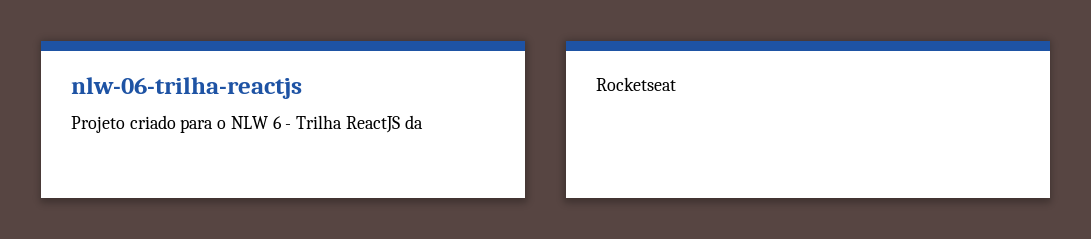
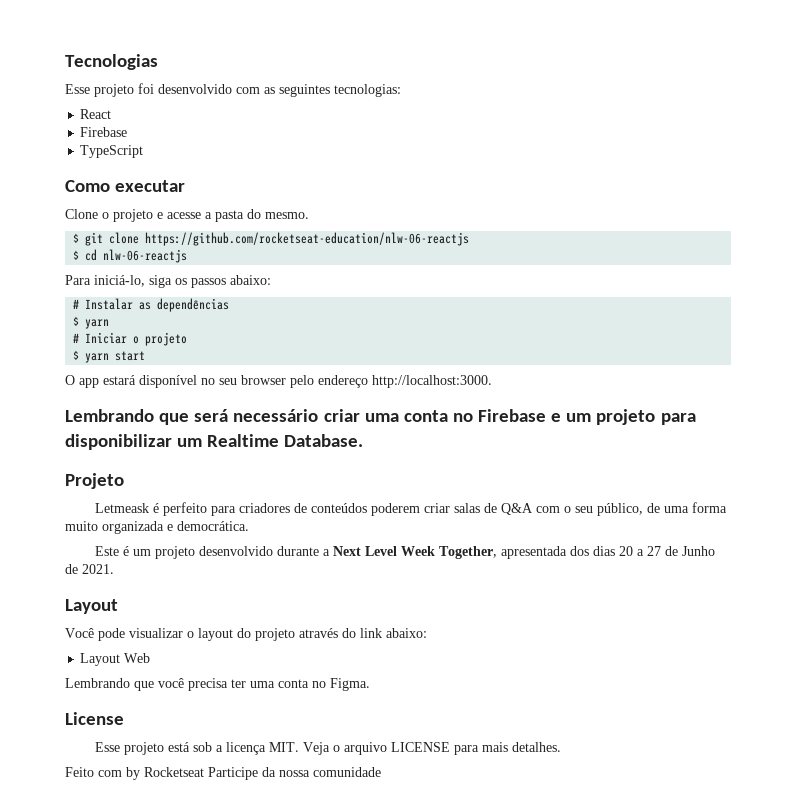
- nlw-06-trilha-reactjs
- Projeto criado para o NLW 6 - Trilha ReactJS da Rocketseat
+ Tecnologias
+ Esse projeto foi desenvolvido com as seguintes tecnologias:
+ React
+ Firebase
+ TypeScript
+ Como executar
+ Clone o projeto e acesse a pasta do mesmo.
+ $ git clone https://github.com/rocketseat-education/nlw-06-reactjs
+ $ cd nlw-06-reactjs
+ Para iniciá-lo, siga os passos abaixo:
+ # Instalar as dependências
+ $ yarn
+ # Iniciar o projeto
+ $ yarn start
+ O app estará disponível no seu browser pelo endereço http://localhost:3000.
+ Lembrando que será necessário criar uma conta no Firebase e um projeto para disponibilizar um Realtime Database.
+ Projeto
+ Letmeask é perfeito para criadores de conteúdos poderem criar salas de Q&A com o seu público, de uma forma muito organizada e democrática.
+ Este é um projeto desenvolvido durante a Next Level Week Together, apresentada dos dias 20 a 27 de Junho de 2021.
+ Layout
+ Você pode visualizar o layout do projeto através do link abaixo:
+ Layout Web
+ Lembrando que você precisa ter uma conta no Figma.
+ License
+ Esse projeto está sob a licença MIT. Veja o arquivo LICENSE para mais detalhes.
+ Feito com by Rocketseat Participe da nossa comunidade

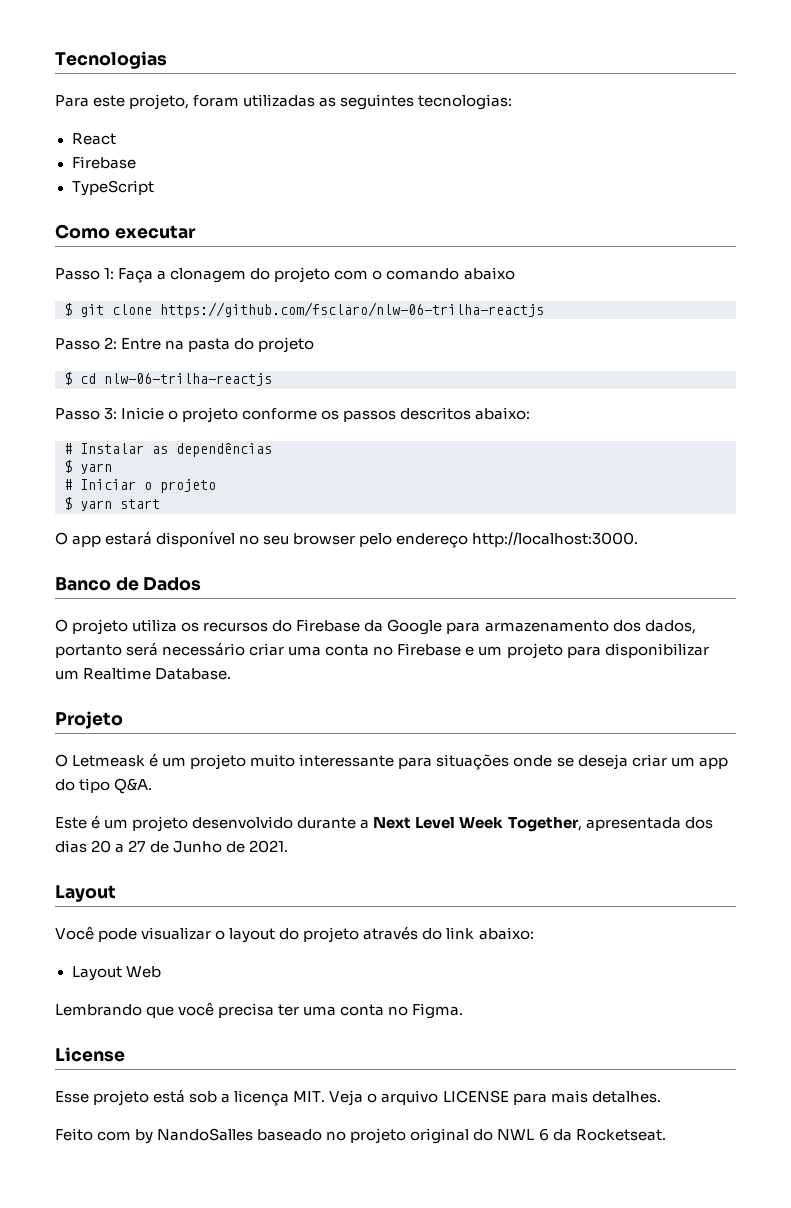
- Esse projeto foi desenvolvido com as seguintes tecnologias:
+ Para este projeto, foram utilizadas as seguintes tecnologias:
- Clone o projeto e acesse a pasta do mesmo.
- $ git clone https://github.com/rocketseat-education/nlw-06-reactjs
- $ cd nlw-06-reactjs
- Para iniciá-lo, siga os passos abaixo:
+ Passo 1: Faça a clonagem do projeto com o comando abaixo
+ $ git clone https://github.com/fsclaro/nlw-06-trilha-reactjs
+ Passo 2: Entre na pasta do projeto
+ $ cd nlw-06-trilha-reactjs
+ Passo 3: Inicie o projeto conforme os passos descritos abaixo:
- Lembrando que será necessário criar uma conta no Firebase e um projeto para disponibilizar um Realtime Database.
+ Banco de Dados
+ O projeto utiliza os recursos do Firebase da Google para armazenamento dos dados, portanto será necessário criar uma conta no Firebase e um projeto para disponibilizar um Realtime Database.
- Letmeask é perfeito para criadores de conteúdos poderem criar salas de Q&A com o seu público, de uma forma muito organizada e democrática.
+ O Letmeask é um projeto muito interessante para situações onde se deseja criar um app do tipo Q&A.
- Feito com by Rocketseat Participe da nossa comunidade
+ Feito com by NandoSalles baseado no projeto original do NWL 6 da Rocketseat.

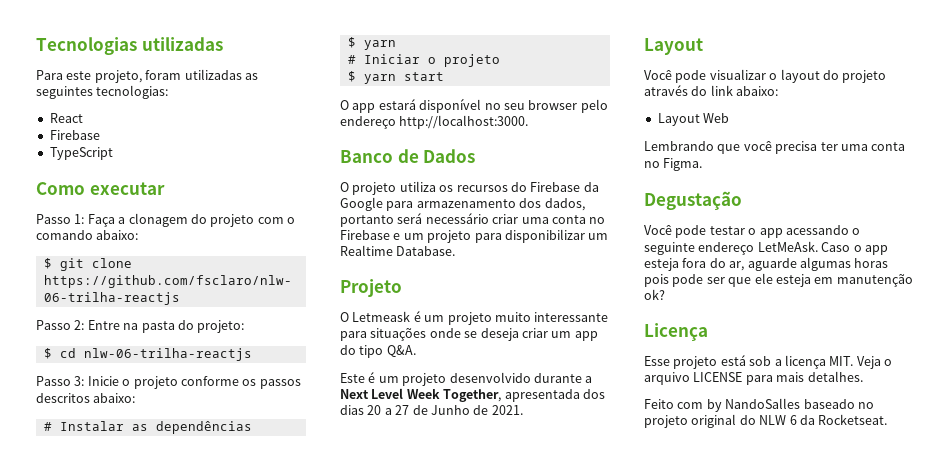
- Tecnologias
+ Tecnologias utilizadas
- Passo 1: Faça a clonagem do projeto com o comando abaixo
+ Passo 1: Faça a clonagem do projeto com o comando abaixo:
- Passo 2: Entre na pasta do projeto
+ Passo 2: Entre na pasta do projeto:
- License
+ Degustação
+ Você pode testar o app acessando o seguinte endereço LetMeAsk. Caso o app esteja fora do ar, aguarde algumas horas pois pode ser que ele esteja em manutenção ok?
+ Licença
- Feito com by NandoSalles baseado no projeto original do NWL 6 da Rocketseat.
+ Feito com by NandoSalles baseado no projeto original do NLW 6 da Rocketseat.

